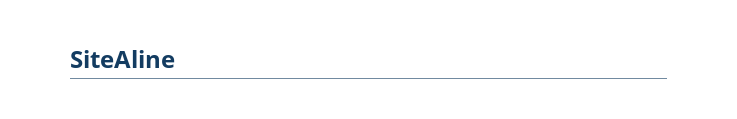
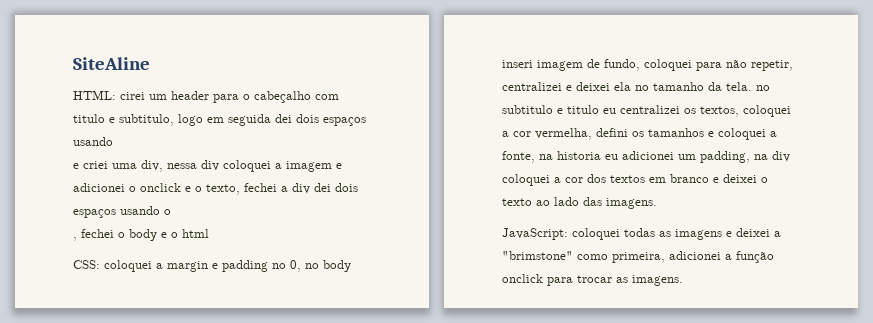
+ HTML: cirei um header para o cabeçalho com titulo e subtitulo, logo em seguida dei dois espaços usando
+ e criei uma div, nessa div coloquei a imagem e adicionei o onclick e o texto, fechei a div dei dois espaços usando o
+ , fechei o body e o html
+ CSS: coloquei a margin e padding no 0, no body inseri imagem de fundo, coloquei para não repetir, centralizei e deixei ela no tamanho da tela. no subtitulo e titulo eu centralizei os textos, coloquei a cor vermelha, defini os tamanhos e coloquei a fonte, na historia eu adicionei um padding, na div coloquei a cor dos textos em branco e deixei o texto ao lado das imagens.
+ JavaScript: coloquei todas as imagens e deixei a "brimstone" como primeira, adicionei a função onclick para trocar as imagens.

